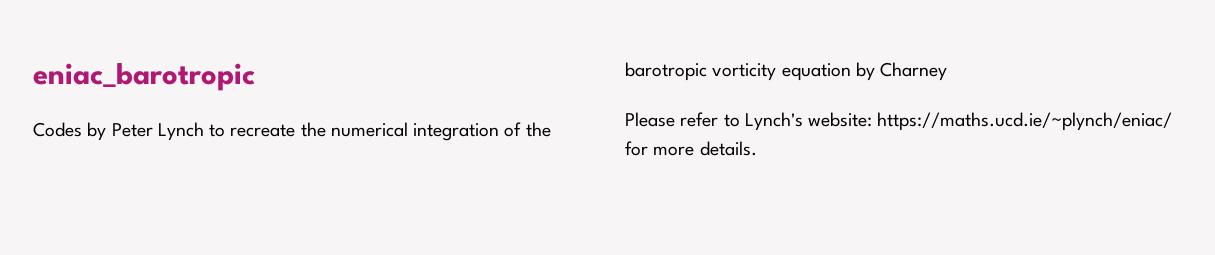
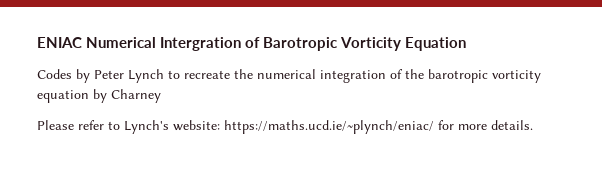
- eniac_barotropic
+ ENIAC Numerical Intergration of Barotropic Vorticity Equation

